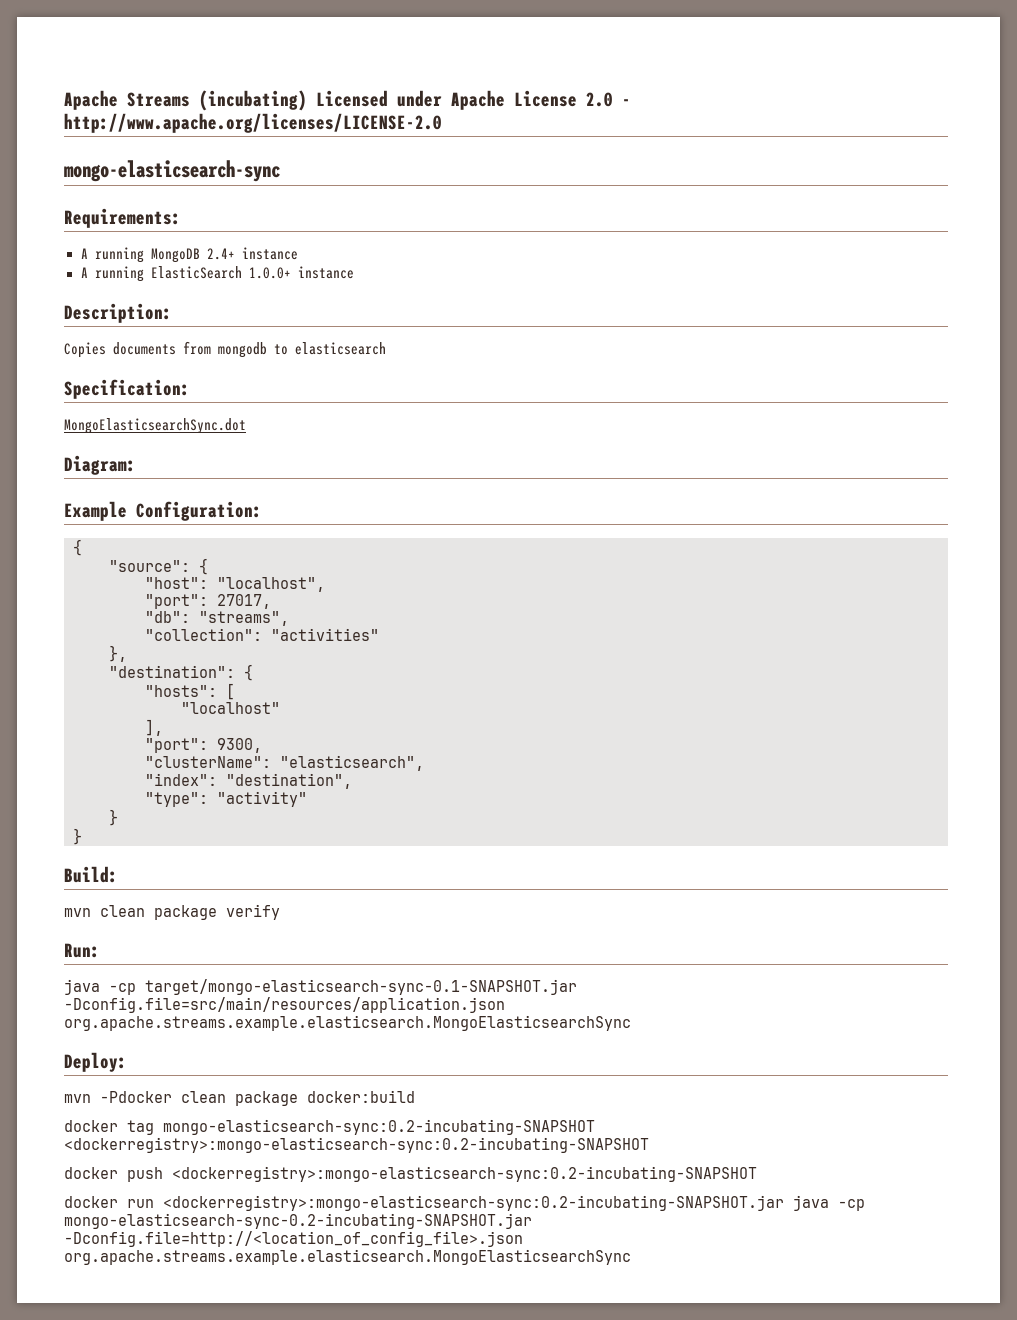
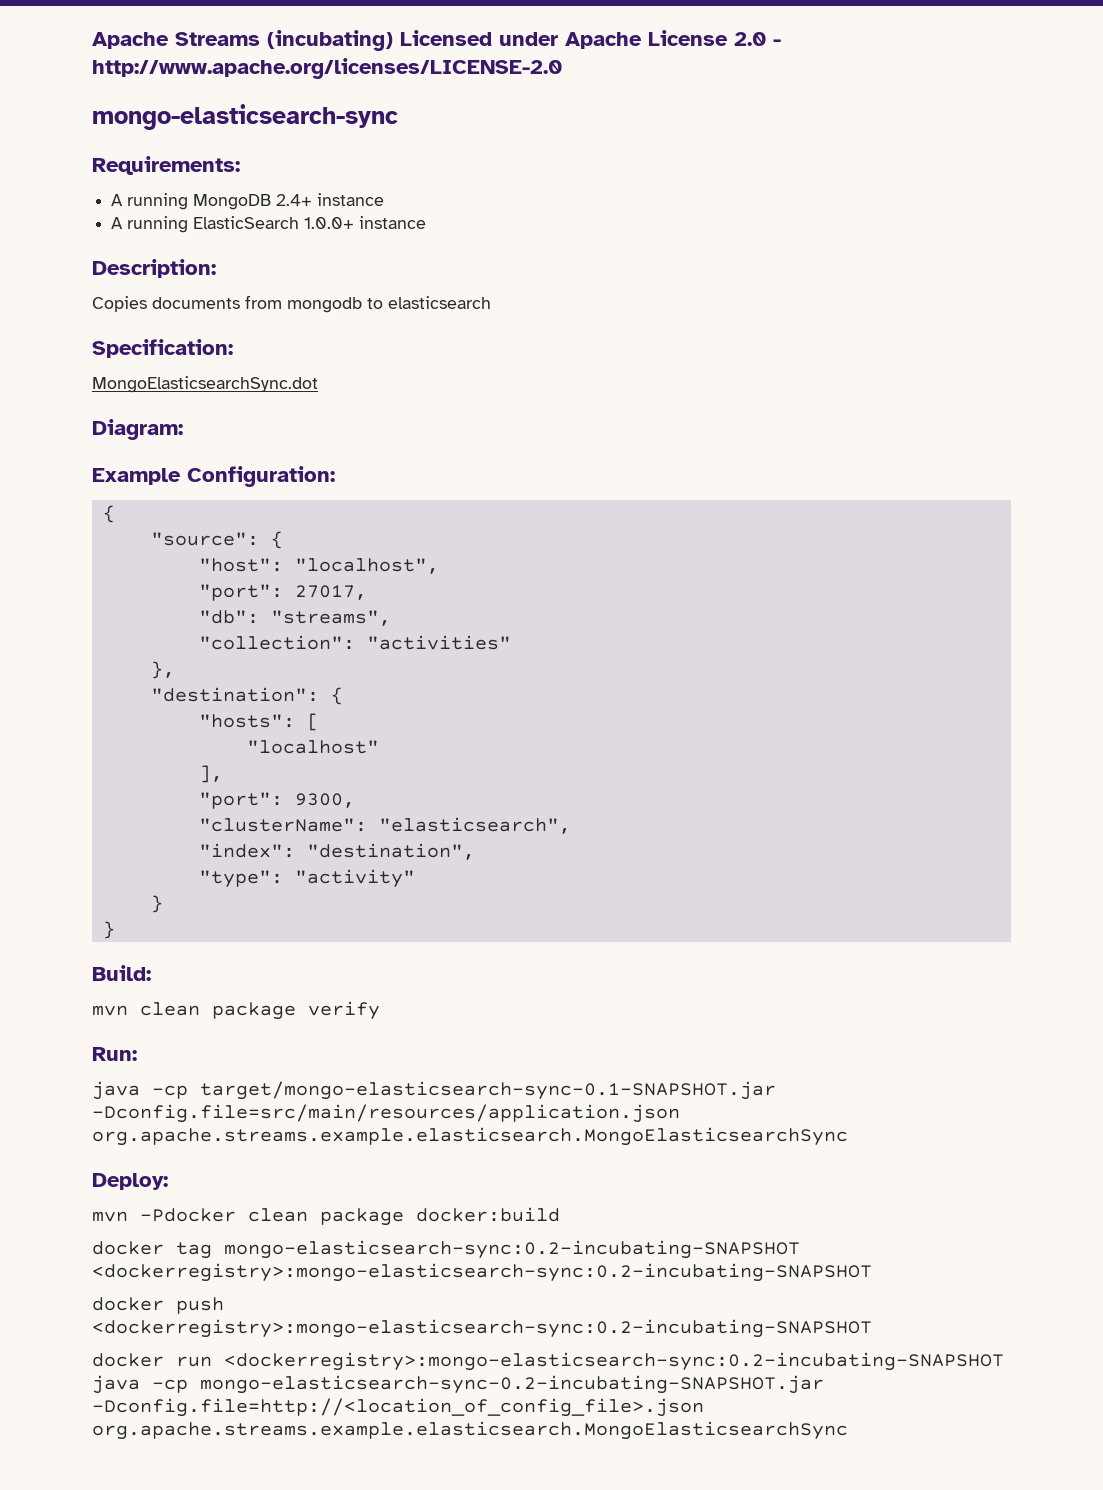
- docker run <dockerregistry>:mongo-elasticsearch-sync:0.2-incubating-SNAPSHOT.jar java -cp mongo-elasticsearch-sync-0.2-incubating-SNAPSHOT.jar -Dconfig.file=http://<location_of_config_file>.json org.apache.streams.example.elasticsearch.MongoElasticsearchSync
+ docker run <dockerregistry>:mongo-elasticsearch-sync:0.2-incubating-SNAPSHOT java -cp mongo-elasticsearch-sync-0.2-incubating-SNAPSHOT.jar -Dconfig.file=http://<location_of_config_file>.json org.apache.streams.example.elasticsearch.MongoElasticsearchSync

